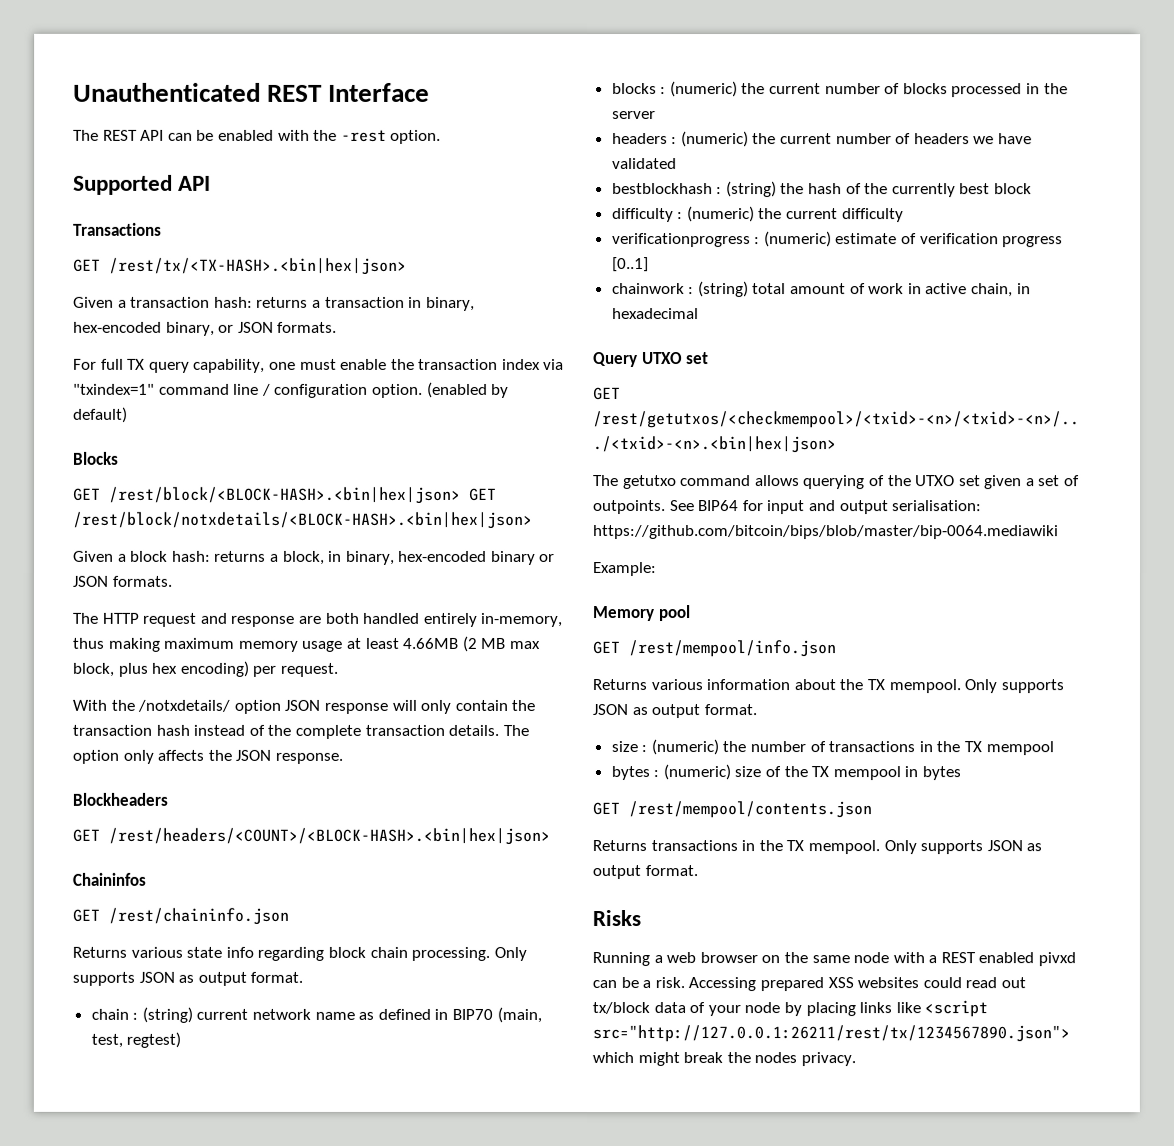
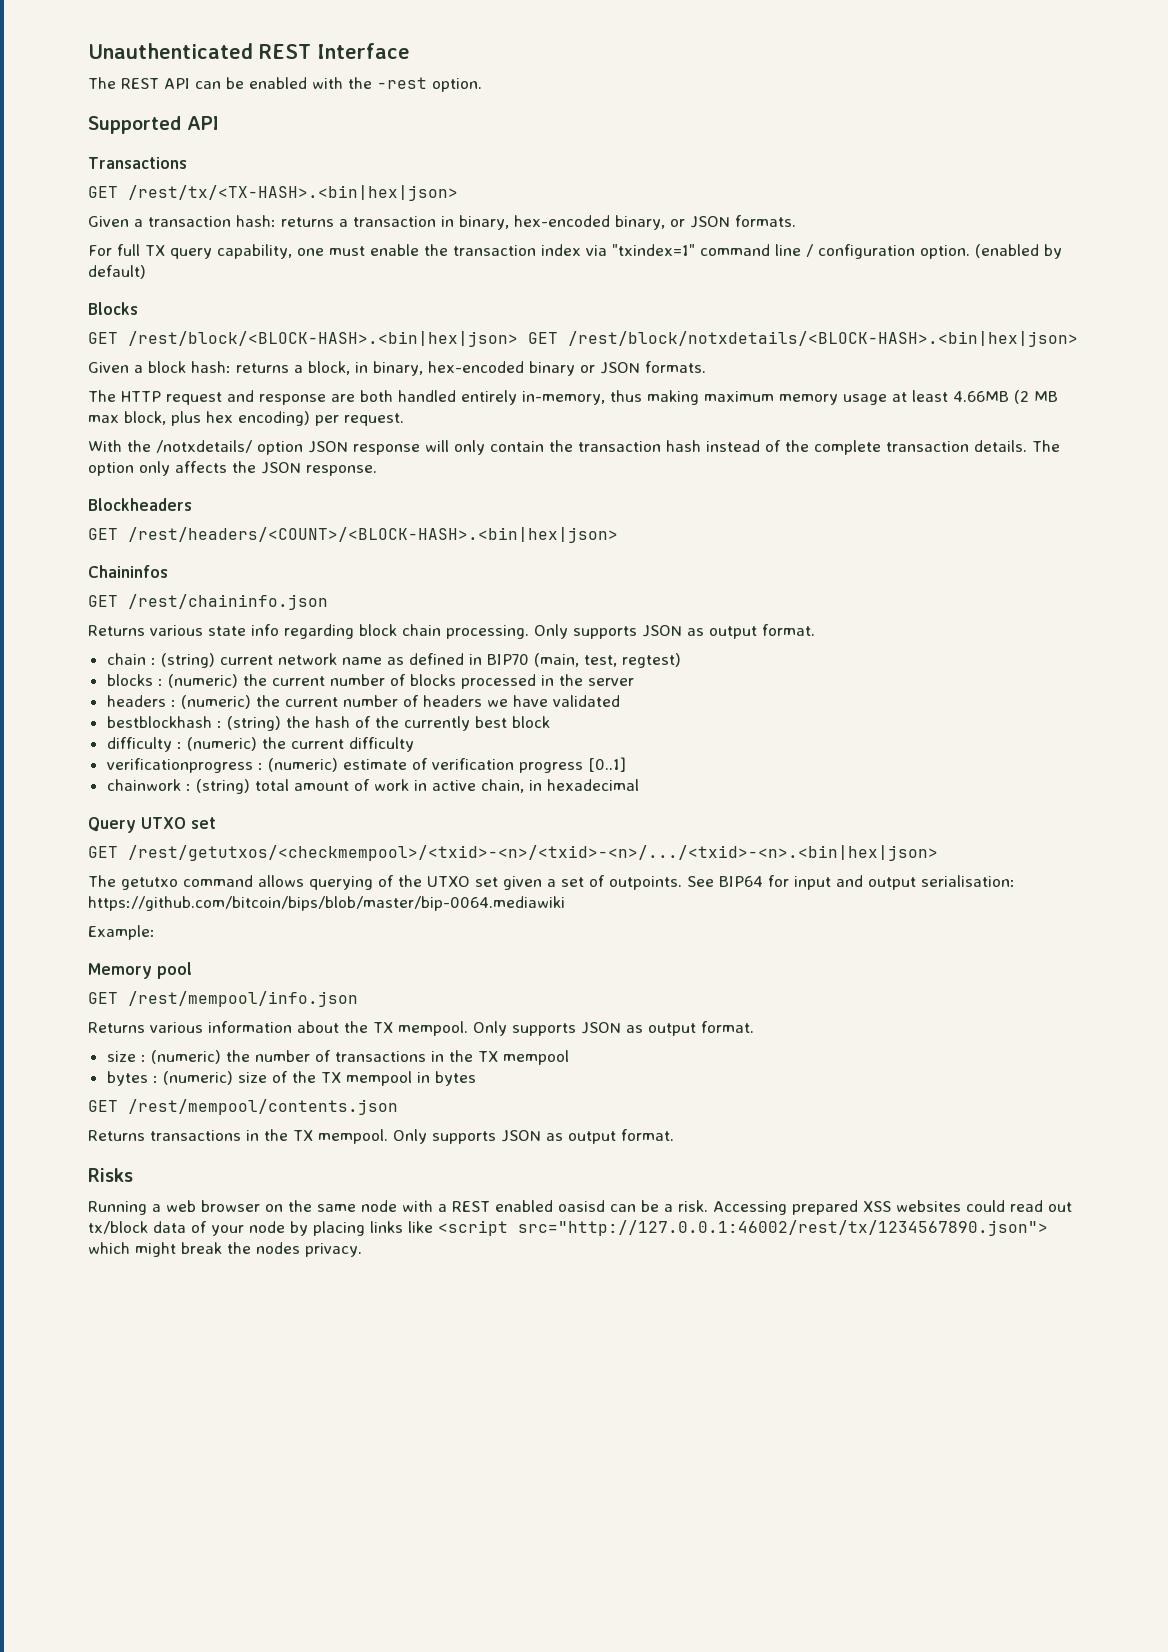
- Running a web browser on the same node with a REST enabled pivxd can be a risk.
+ Running a web browser on the same node with a REST enabled oasisd can be a risk.
- Accessing prepared XSS websites could read out tx/block data of your node by placing links like <script src="http://127.0.0.1:26211/rest/tx/1234567890.json"> which might break the nodes privacy.
+ Accessing prepared XSS websites could read out tx/block data of your node by placing links like <script src="http://127.0.0.1:46002/rest/tx/1234567890.json"> which might break the nodes privacy.

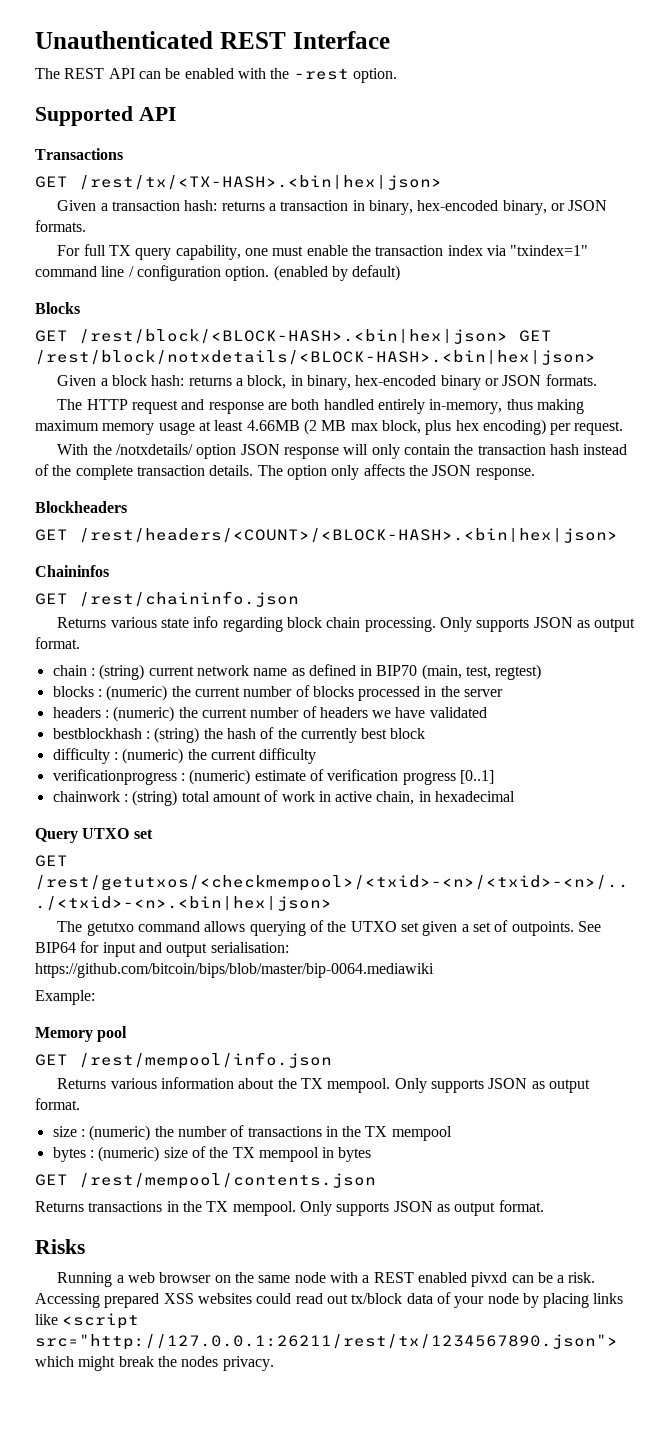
- Running a web browser on the same node with a REST enabled oasisd can be a risk.
+ Running a web browser on the same node with a REST enabled pivxd can be a risk.
- Accessing prepared XSS websites could read out tx/block data of your node by placing links like <script src="http://127.0.0.1:46002/rest/tx/1234567890.json"> which might break the nodes privacy.
+ Accessing prepared XSS websites could read out tx/block data of your node by placing links like <script src="http://127.0.0.1:26211/rest/tx/1234567890.json"> which might break the nodes privacy.

